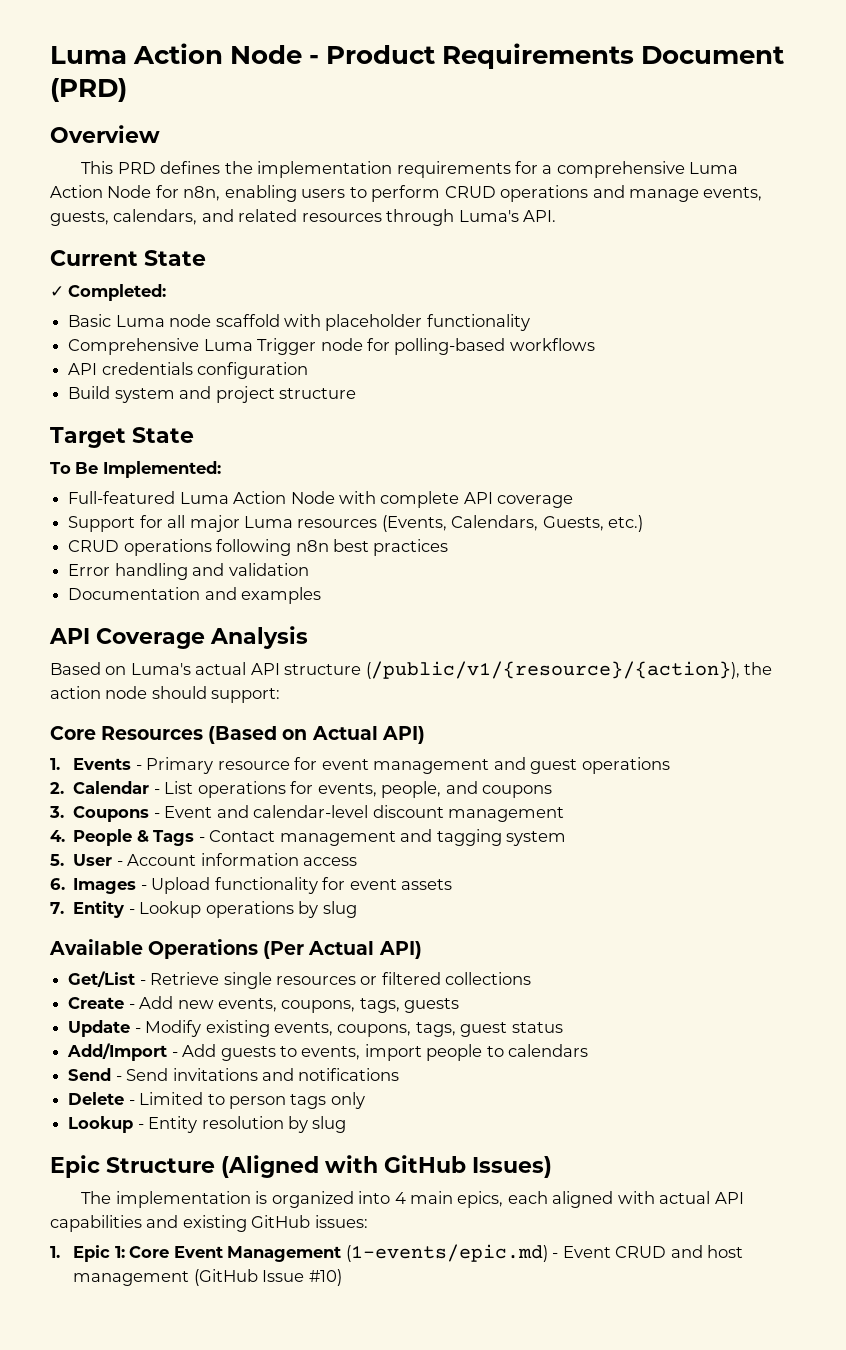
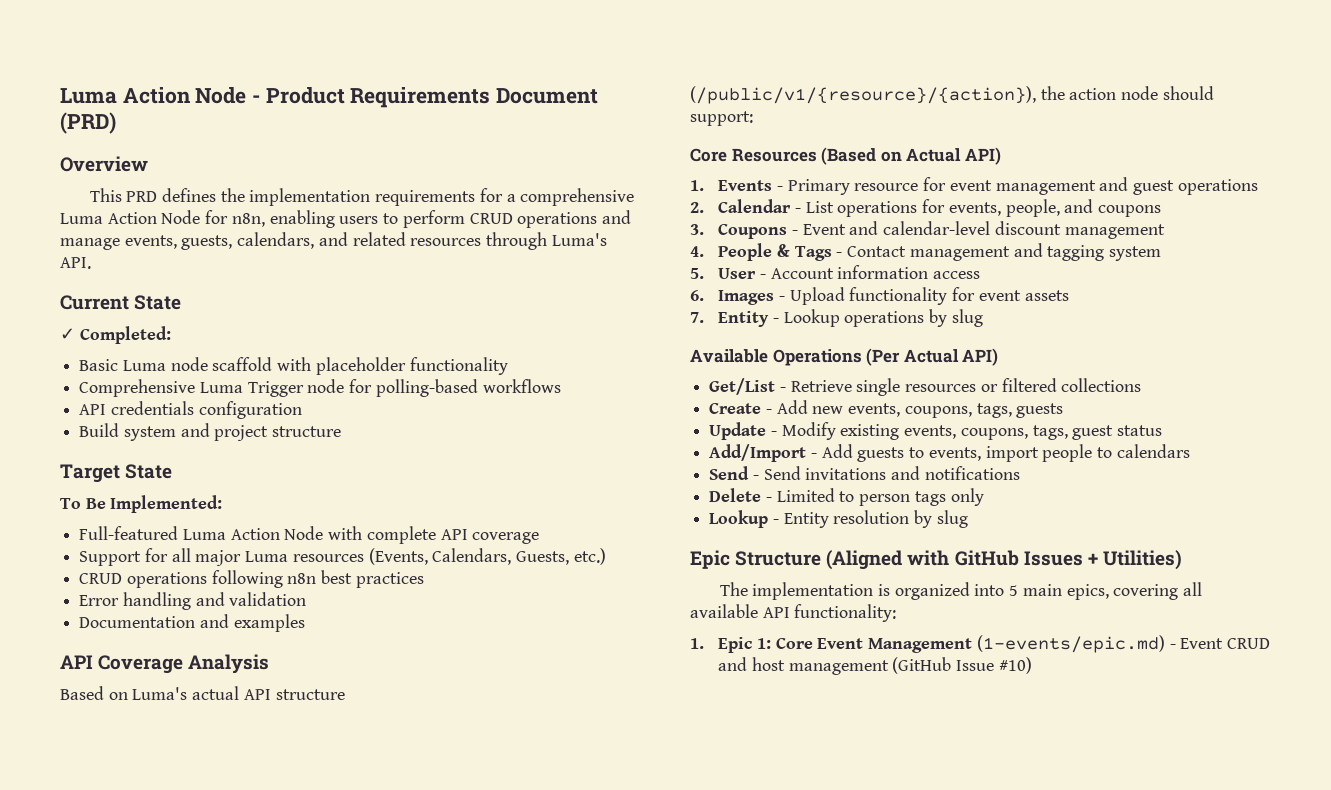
- Epic Structure (Aligned with GitHub Issues)
+ Epic Structure (Aligned with GitHub Issues + Utilities)
- The implementation is organized into 4 main epics, each aligned with actual API capabilities and existing GitHub issues:
+ The implementation is organized into 5 main epics, covering all available API functionality:

